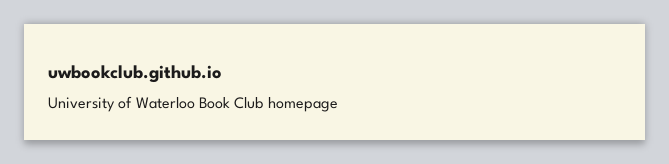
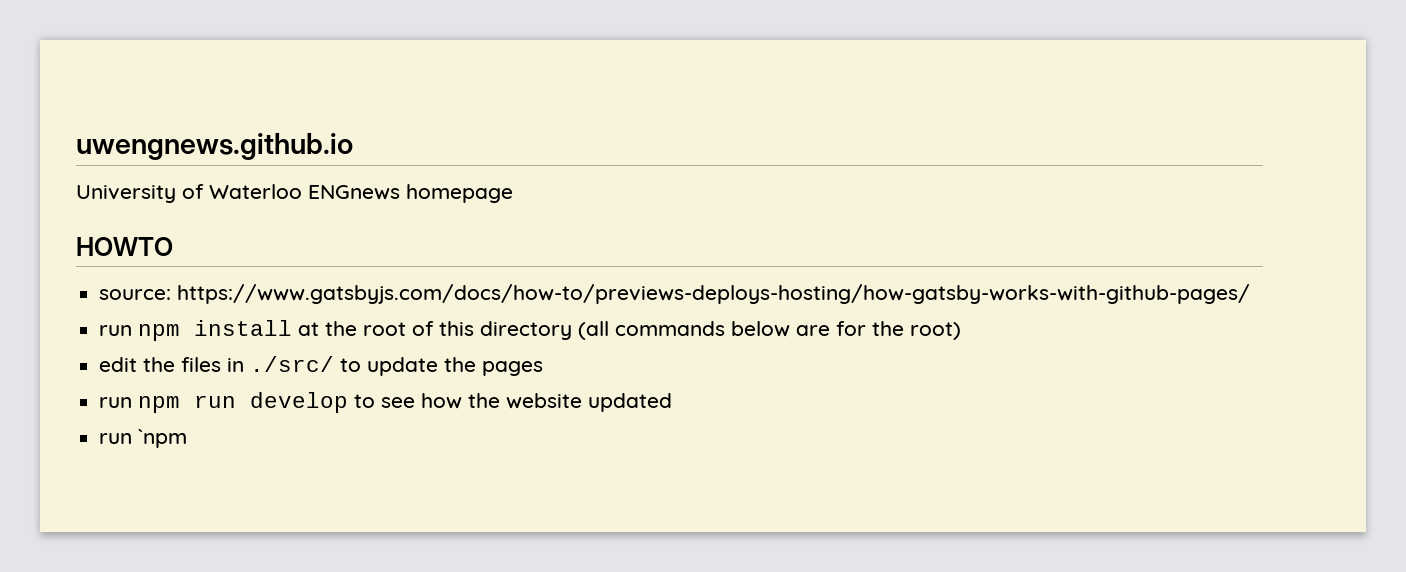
- uwbookclub.github.io
+ uwengnews.github.io
- University of Waterloo Book Club homepage
+ University of Waterloo ENGnews homepage
+ HOWTO
+ source: https://www.gatsbyjs.com/docs/how-to/previews-deploys-hosting/how-gatsby-works-with-github-pages/
+ run npm install at the root of this directory (all commands below are for the root)
+ edit the files in ./src/ to update the pages
+ run npm run develop to see how the website updated
+ run `npm

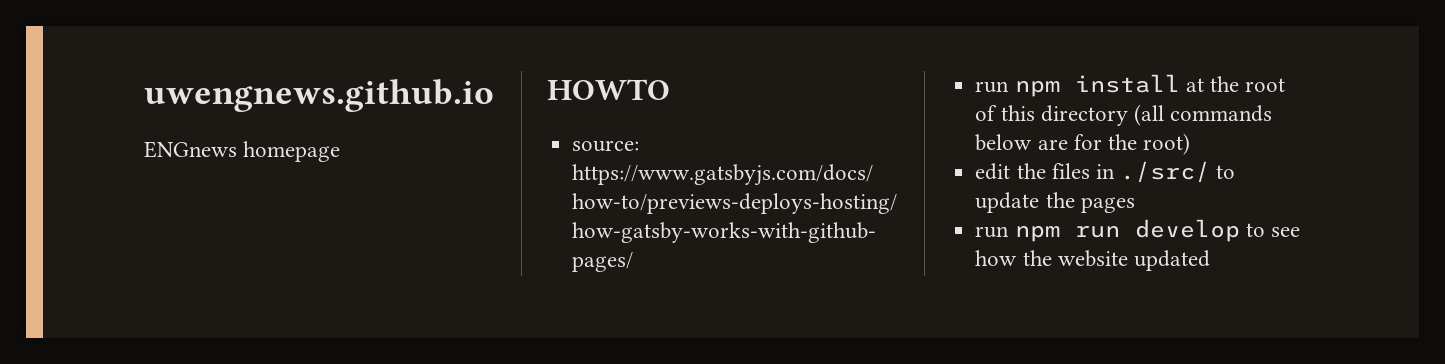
- University of Waterloo ENGnews homepage
+ ENGnews homepage
- run `npm

